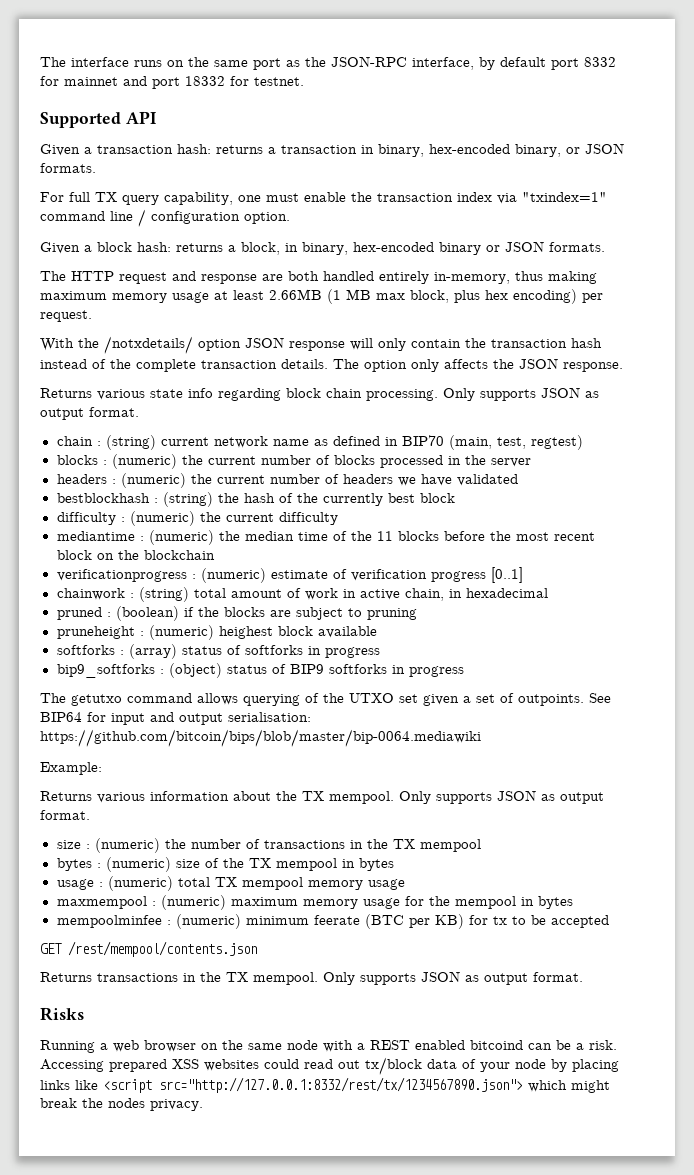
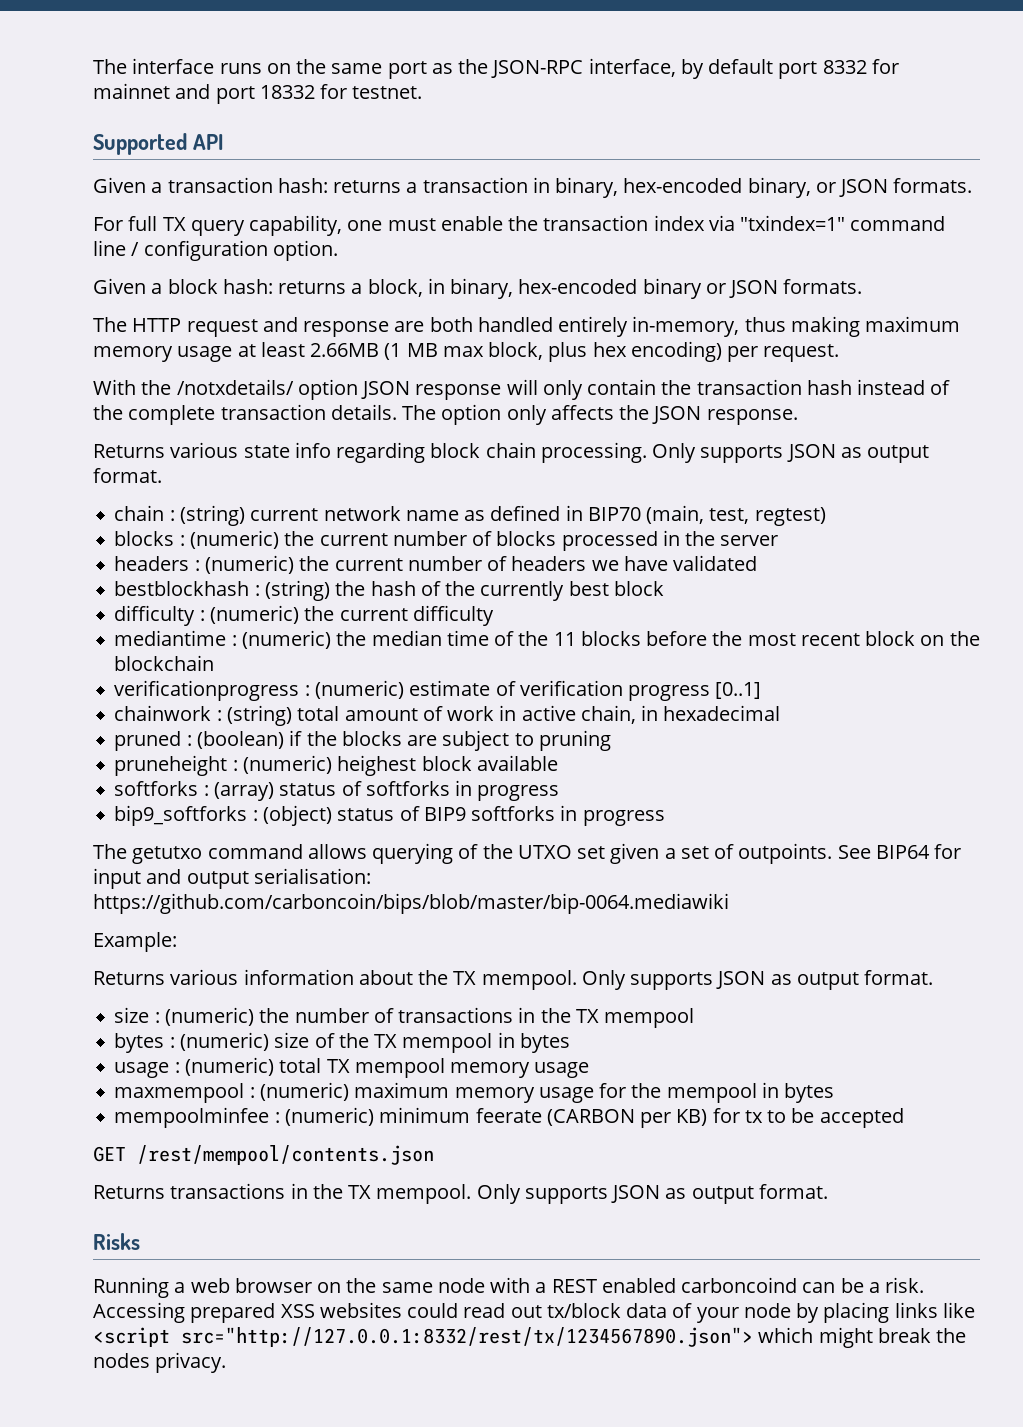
- See BIP64 for input and output serialisation: https://github.com/bitcoin/bips/blob/master/bip-0064.mediawiki
+ See BIP64 for input and output serialisation: https://github.com/carboncoin/bips/blob/master/bip-0064.mediawiki
- mempoolminfee : (numeric) minimum feerate (BTC per KB) for tx to be accepted
+ mempoolminfee : (numeric) minimum feerate (CARBON per KB) for tx to be accepted
- Running a web browser on the same node with a REST enabled bitcoind can be a risk.
+ Running a web browser on the same node with a REST enabled carboncoind can be a risk.

